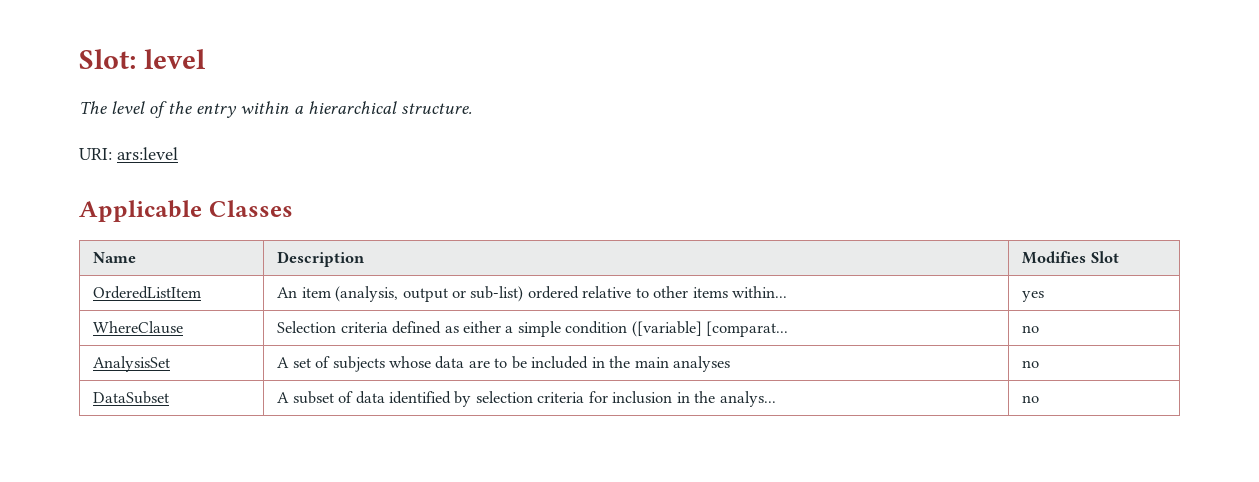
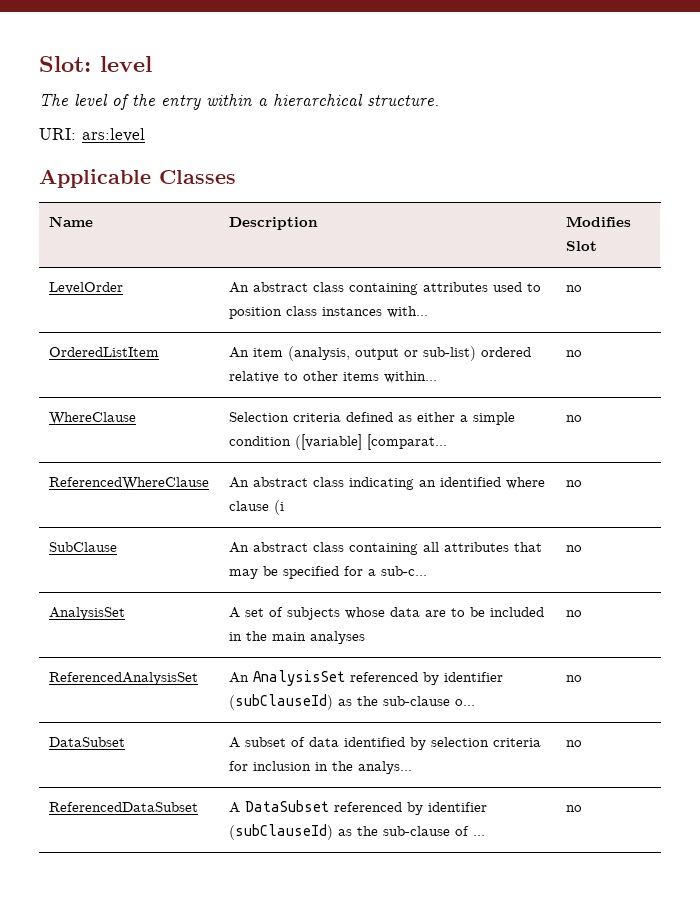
+ LevelOrder | An abstract class containing attributes used to position class instances with... | no
- OrderedListItem | An item (analysis, output or sub-list) ordered relative to other items within... | yes
+ OrderedListItem | An item (analysis, output or sub-list) ordered relative to other items within... | no
+ ReferencedWhereClause | An abstract class indicating an identified where clause (i | no
+ SubClause | An abstract class containing all attributes that may be specified for a sub-c... | no
+ ReferencedAnalysisSet | An AnalysisSet referenced by identifier (subClauseId) as the sub-clause o... | no
+ ReferencedDataSubset | A DataSubset referenced by identifier (subClauseId) as the sub-clause of ... | no

